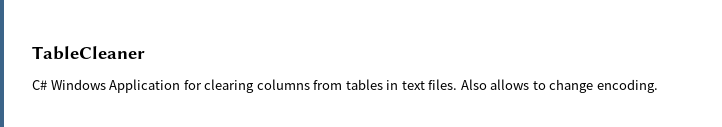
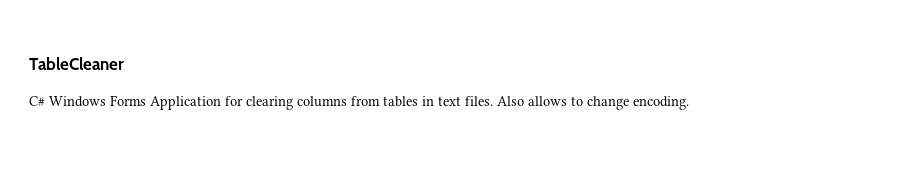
- C# Windows Application for clearing columns from tables in text files.
+ C# Windows Forms Application for clearing columns from tables in text files.

